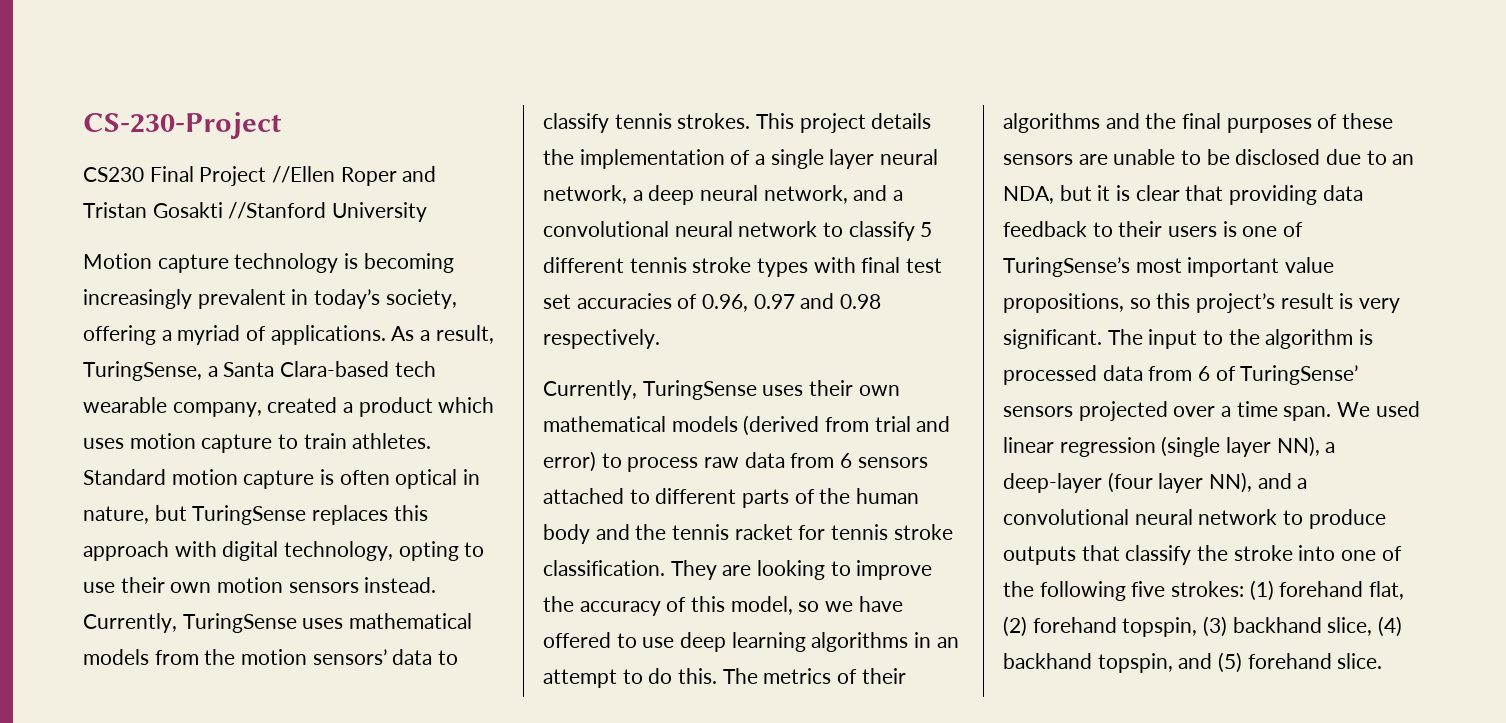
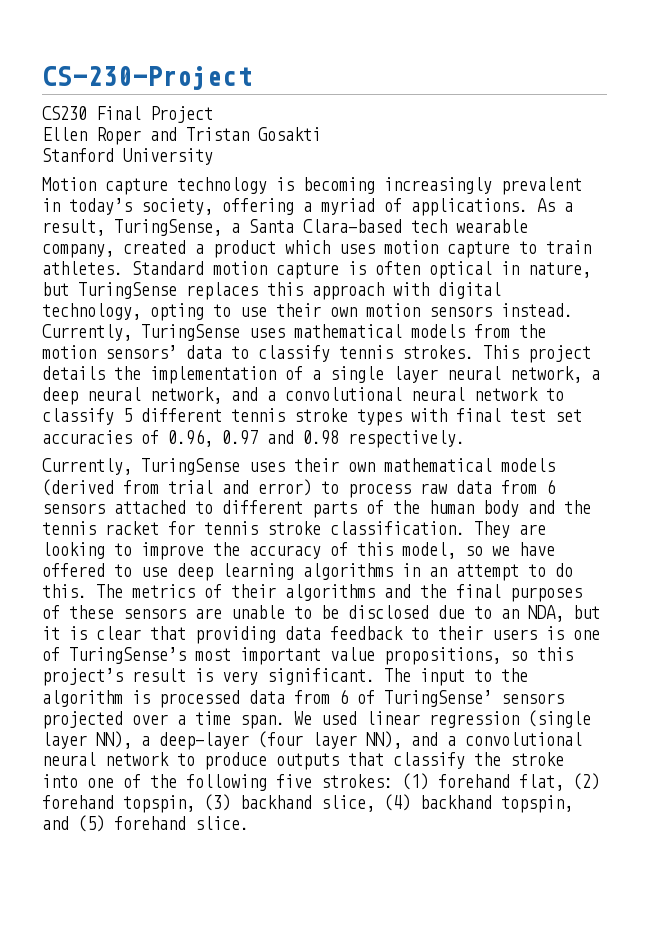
- CS230 Final Project //Ellen Roper and Tristan Gosakti //Stanford University
+ CS230 Final Project
+ Ellen Roper and Tristan Gosakti
+ Stanford University

